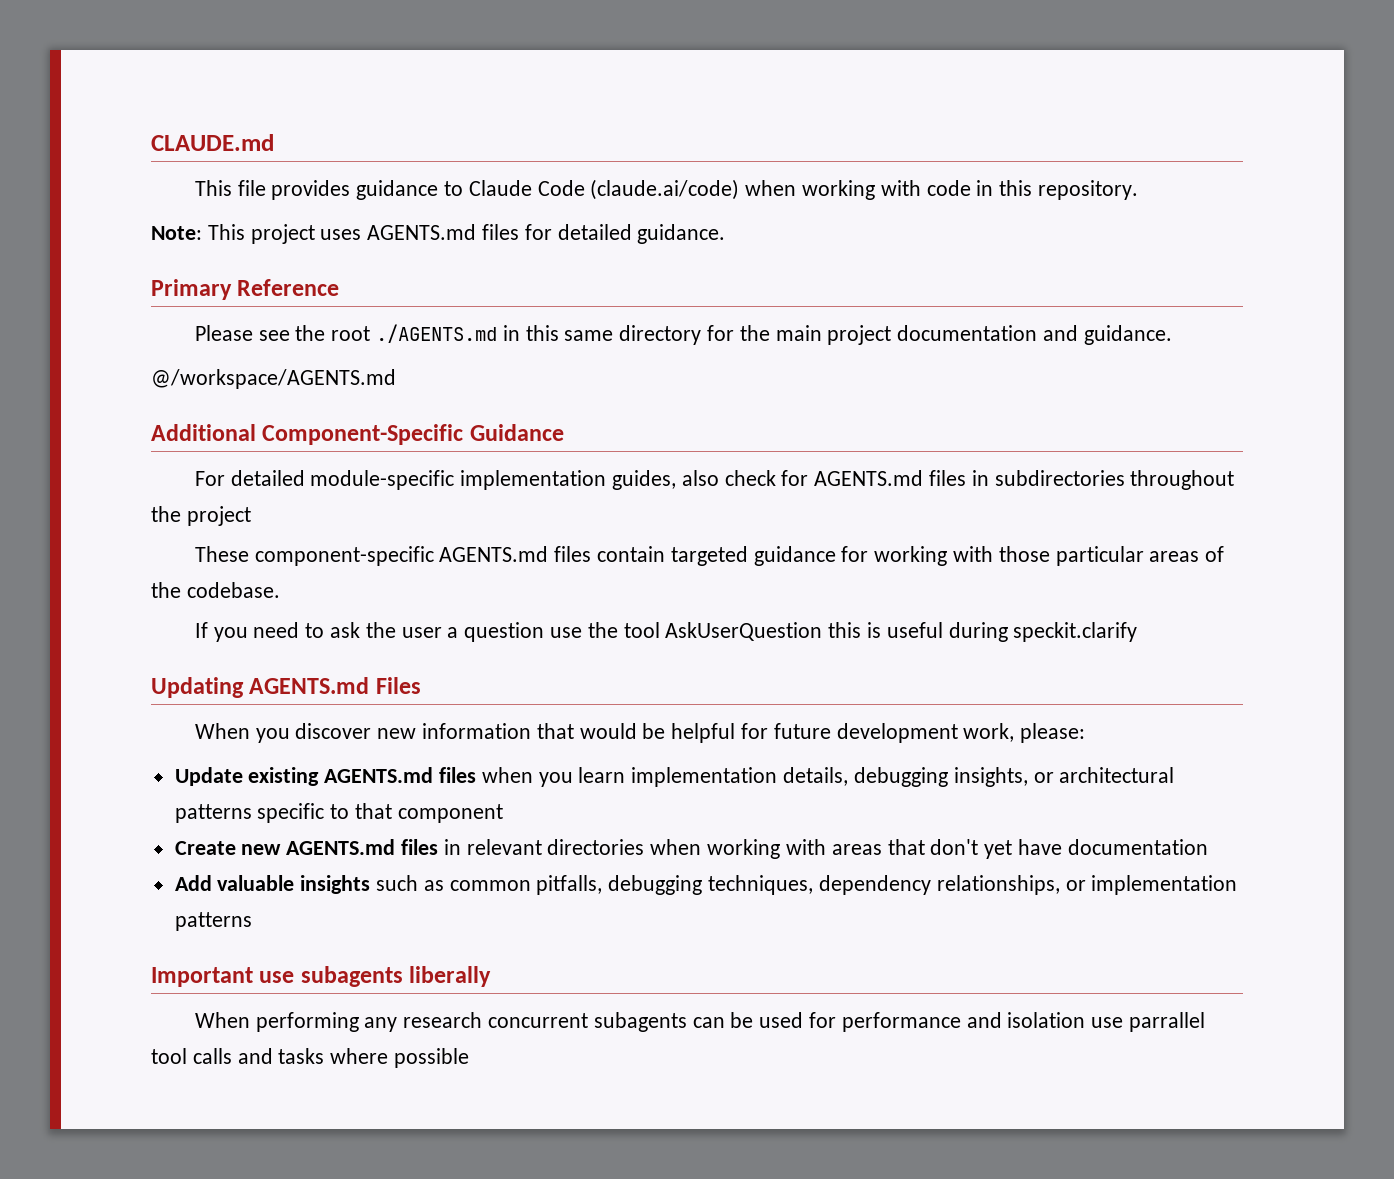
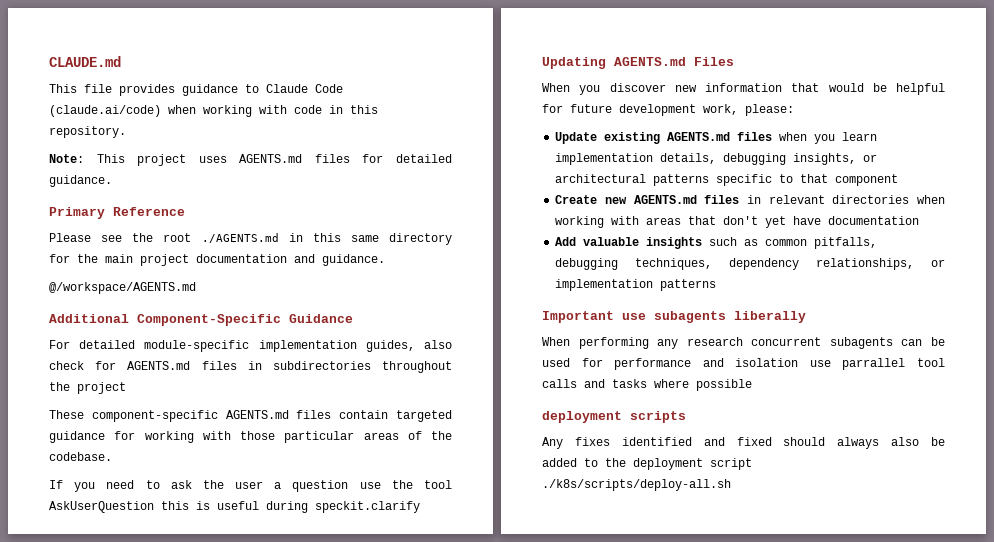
+ deployment scripts
+ Any fixes identified and fixed should always also be added to the deployment script ./k8s/scripts/deploy-all.sh

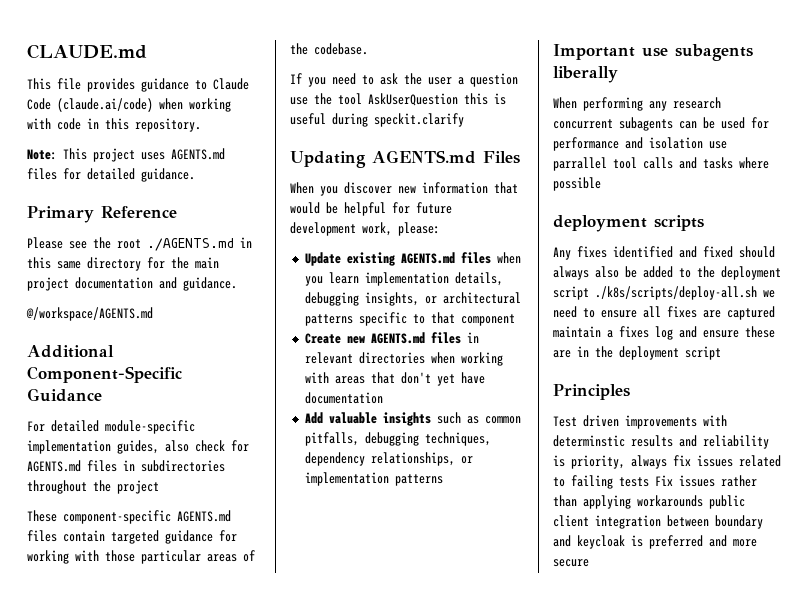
- Any fixes identified and fixed should always also be added to the deployment script ./k8s/scripts/deploy-all.sh
+ Any fixes identified and fixed should always also be added to the deployment script ./k8s/scripts/deploy-all.sh we need to ensure all fixes are captured maintain a fixes log and ensure these are in the deployment script
+ Principles
+ Test driven improvements with determinstic results and reliability is priority, always fix issues related to failing tests Fix issues rather than applying workarounds public client integration between boundary and keycloak is preferred and more secure

